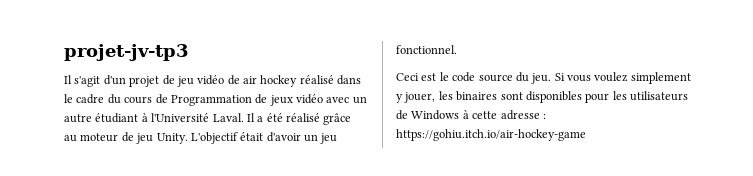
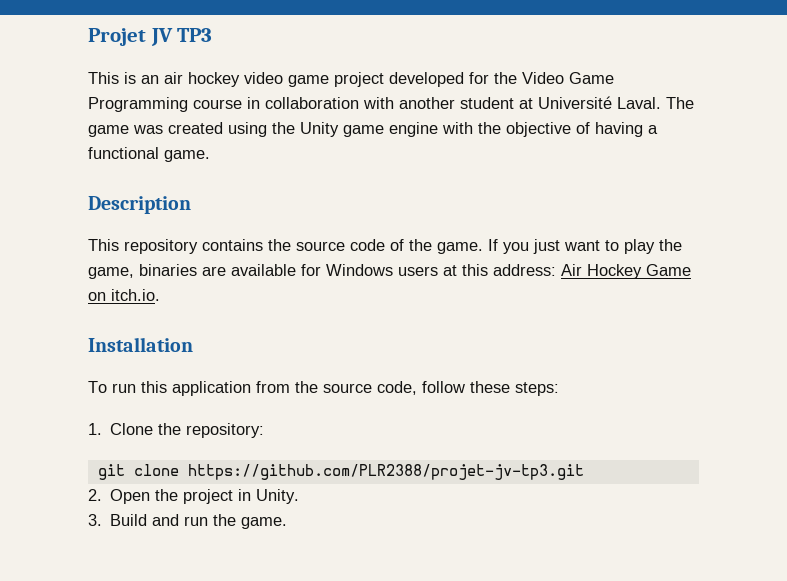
- projet-jv-tp3
- Il s'agit d'un projet de jeu vidéo de air hockey réalisé dans le cadre du cours de Programmation de jeux vidéo avec un autre étudiant à l'Université Laval. Il a été réalisé grâce au moteur de jeu Unity. L'objectif était d'avoir un jeu fonctionnel.
- Ceci est le code source du jeu. Si vous voulez simplement y jouer, les binaires sont disponibles pour les utilisateurs de Windows à cette adresse : https://gohiu.itch.io/air-hockey-game
+ Projet JV TP3
+ This is an air hockey video game project developed for the Video Game Programming course in collaboration with another student at Université Laval. The game was created using the Unity game engine with the objective of having a functional game.
+ Description
+ This repository contains the source code of the game. If you just want to play the game, binaries are available for Windows users at this address: Air Hockey Game on itch.io.
+ Installation
+ To run this application from the source code, follow these steps:
+ 1. Clone the repository:
+ git clone https://github.com/PLR2388/projet-jv-tp3.git
+ 2. Open the project in Unity.
+ 3. Build and run the game.

